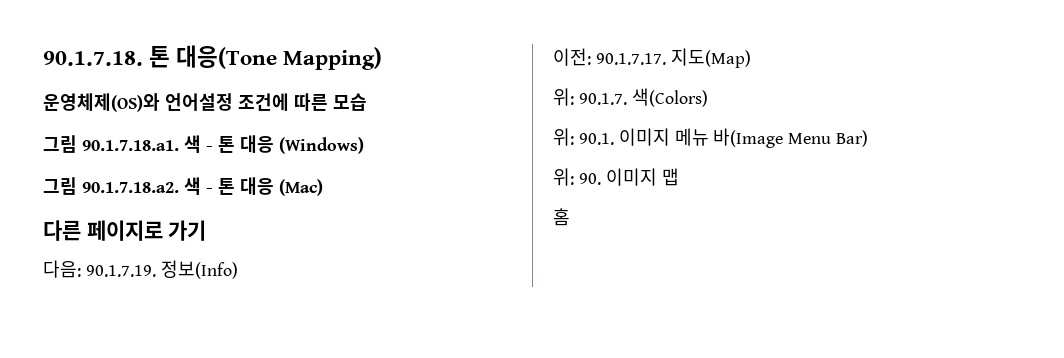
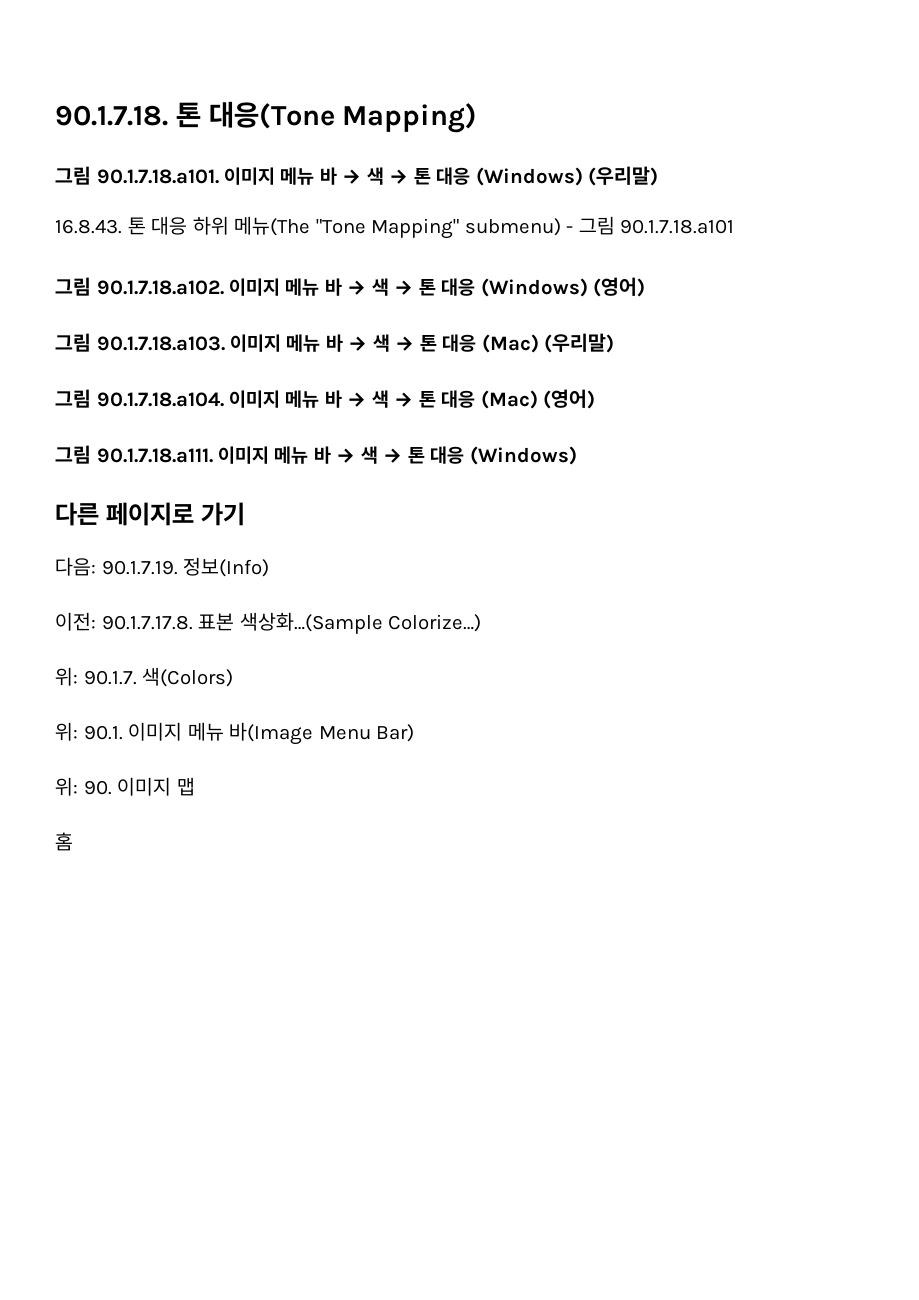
- 운영체제(OS)와 언어설정 조건에 따른 모습
- 그림 90.1.7.18.a1. 색 - 톤 대응 (Windows)
- 그림 90.1.7.18.a2. 색 - 톤 대응 (Mac)
+ 그림 90.1.7.18.a101. 이미지 메뉴 바 → 색 → 톤 대응 (Windows) (우리말)
+ 16.8.43. 톤 대응 하위 메뉴(The "Tone Mapping" submenu) - 그림 90.1.7.18.a101
+ 그림 90.1.7.18.a102. 이미지 메뉴 바 → 색 → 톤 대응 (Windows) (영어)
+ 그림 90.1.7.18.a103. 이미지 메뉴 바 → 색 → 톤 대응 (Mac) (우리말)
+ 그림 90.1.7.18.a104. 이미지 메뉴 바 → 색 → 톤 대응 (Mac) (영어)
+ 그림 90.1.7.18.a111. 이미지 메뉴 바 → 색 → 톤 대응 (Windows)
- 이전: 90.1.7.17. 지도(Map)
+ 이전: 90.1.7.17.8. 표본 색상화…(Sample Colorize…)

